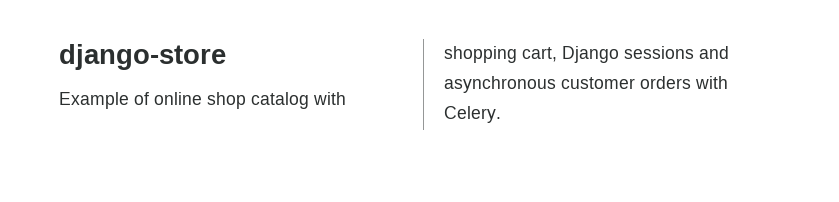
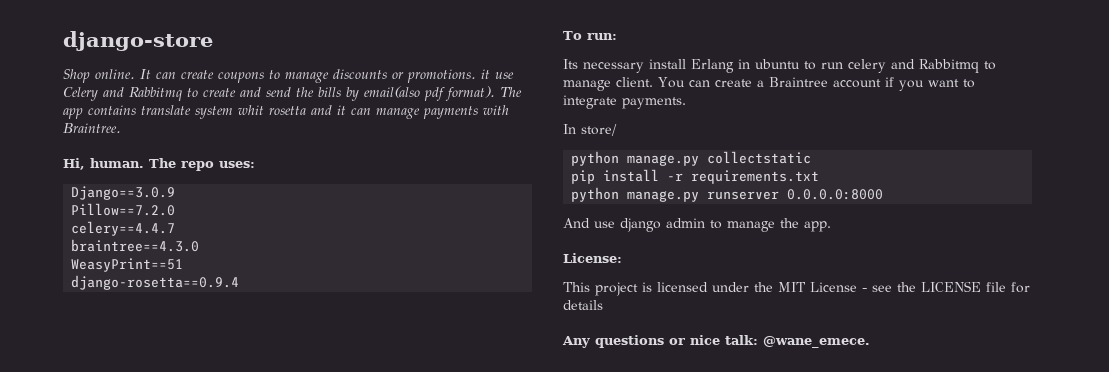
- Example of online shop catalog with shopping cart, Django sessions and asynchronous customer orders with Celery.
+ Shop online. It can create coupons to manage discounts or promotions. it use Celery and Rabbitmq to create and send the bills by email(also pdf format). The app contains translate system whit rosetta and it can manage payments with Braintree.
+ Hi, human. The repo uses:
+ Django==3.0.9
+ Pillow==7.2.0
+ celery==4.4.7
+ braintree==4.3.0
+ WeasyPrint==51
+ django-rosetta==0.9.4
+ To run:
+ Its necessary install Erlang in ubuntu to run celery and Rabbitmq to manage client. You can create a Braintree account if you want to integrate payments.
+ In store/
+ python manage.py collectstatic
+ pip install -r requirements.txt
+ python manage.py runserver 0.0.0.0:8000
+ And use django admin to manage the app.
+ License:
+ This project is licensed under the MIT License - see the LICENSE file for details
+ Any questions or nice talk: @wane_emece.

